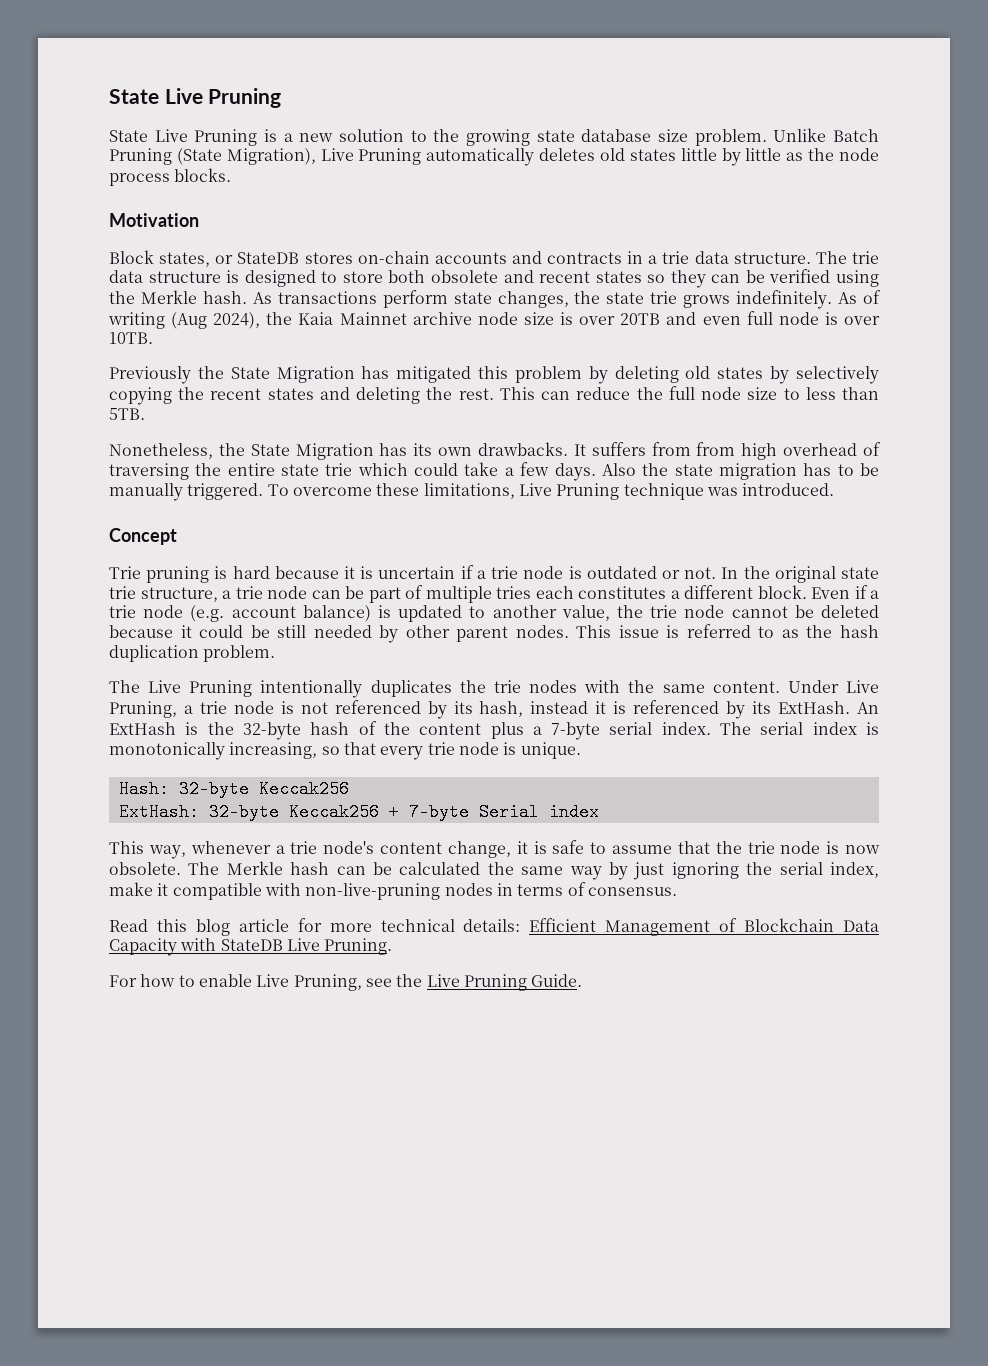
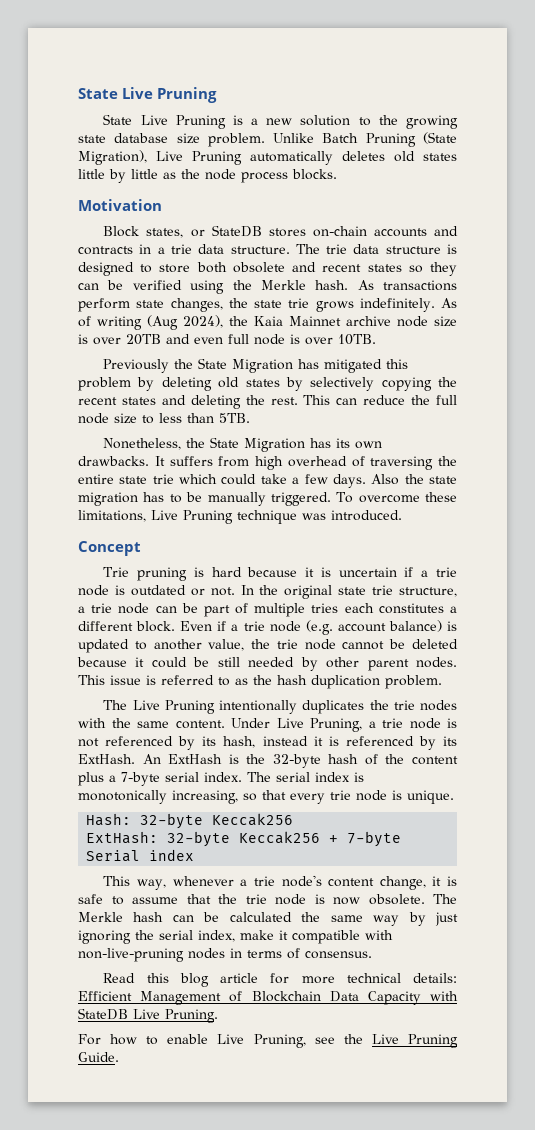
- It suffers from from high overhead of traversing the entire state trie which could take a few days.
+ It suffers from high overhead of traversing the entire state trie which could take a few days.

